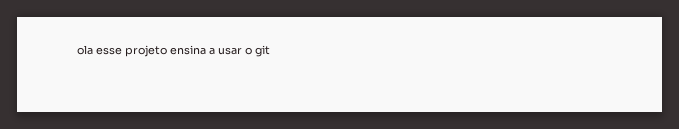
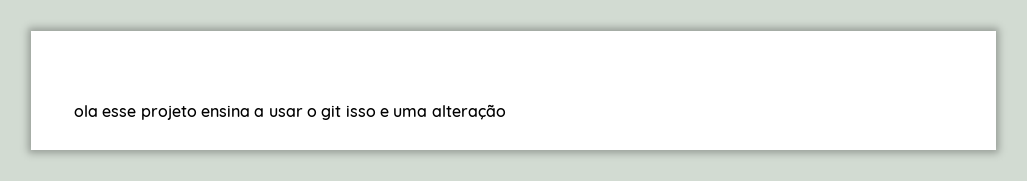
- ola esse projeto ensina a usar o git
+ ola esse projeto ensina a usar o git isso e uma alteração

